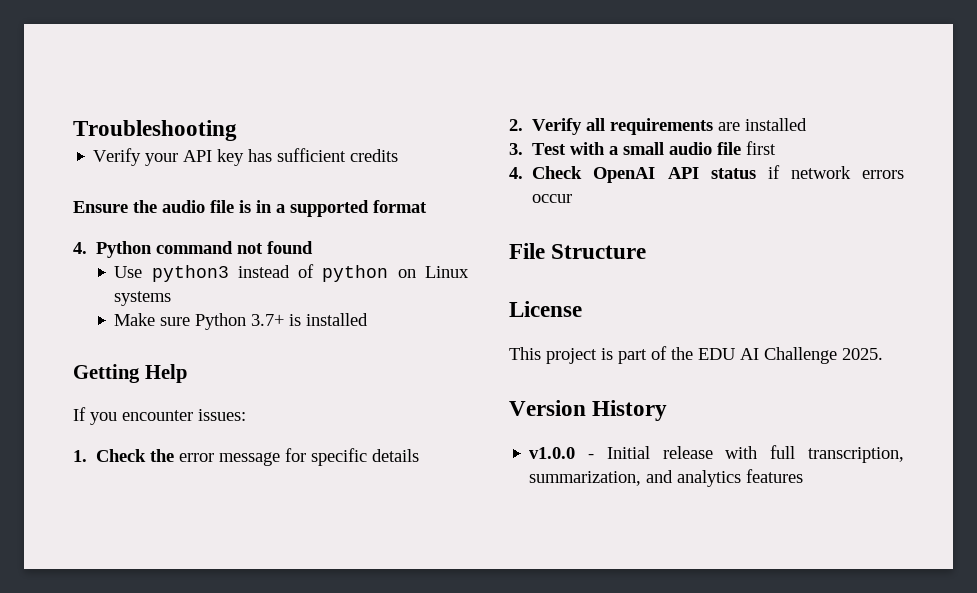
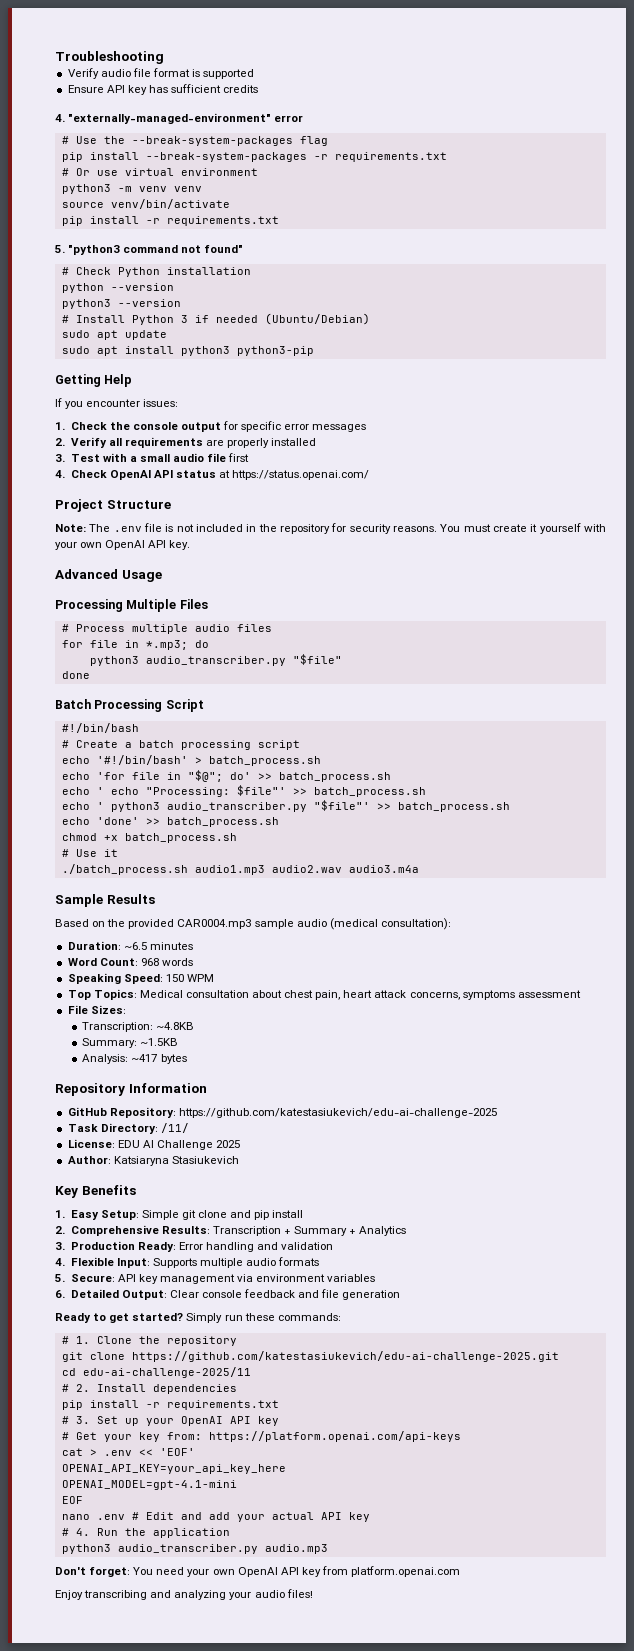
- Verify your API key has sufficient credits
+ Verify audio file format is supported
+ Ensure API key has sufficient credits
- Ensure the audio file is in a supported format
- 4. Python command not found
- Use python3 instead of python on Linux systems
- Make sure Python 3.7+ is installed
+ 4. "externally-managed-environment" error
+ # Use the --break-system-packages flag
+ pip install --break-system-packages -r requirements.txt
+ # Or use virtual environment
+ python3 -m venv venv
+ source venv/bin/activate
+ pip install -r requirements.txt
+ 5. "python3 command not found"
+ # Check Python installation
+ python --version
+ python3 --version
+ # Install Python 3 if needed (Ubuntu/Debian)
+ sudo apt update
+ sudo apt install python3 python3-pip
- 1. Check the error message for specific details
+ 1. Check the console output for specific error messages
- 2. Verify all requirements are installed
+ 2. Verify all requirements are properly installed
- 4. Check OpenAI API status if network errors occur
- File Structure
- License
- This project is part of the EDU AI Challenge 2025.
- Version History
- v1.0.0 - Initial release with full transcription, summarization, and analytics features
+ 4. Check OpenAI API status at https://status.openai.com/
+ Project Structure
+ Note: The .env file is not included in the repository for security reasons. You must create it yourself with your own OpenAI API key.
+ Advanced Usage
+ Processing Multiple Files
+ # Process multiple audio files
+ for file in *.mp3; do
+ python3 audio_transcriber.py "$file"
+ done
+ Batch Processing Script
+ #!/bin/bash
+ # Create a batch processing script
+ echo '#!/bin/bash' > batch_process.sh
+ echo 'for file in "$@"; do' >> batch_process.sh
+ echo ' echo "Processing: $file"' >> batch_process.sh
+ echo ' python3 audio_transcriber.py "$file"' >> batch_process.sh
+ echo 'done' >> batch_process.sh
+ chmod +x batch_process.sh
+ # Use it
+ ./batch_process.sh audio1.mp3 audio2.wav audio3.m4a
+ Sample Results
+ Based on the provided CAR0004.mp3 sample audio (medical consultation):
+ Duration: ~6.5 minutes
+ Word Count: 968 words
+ Speaking Speed: 150 WPM
+ Top Topics: Medical consultation about chest pain, heart attack concerns, symptoms assessment
+ File Sizes:
+ Transcription: ~4.8KB
+ Summary: ~1.5KB
+ Analysis: ~417 bytes
+ Repository Information
+ GitHub Repository: https://github.com/katestasiukevich/edu-ai-challenge-2025
+ Task Directory: /11/
+ License: EDU AI Challenge 2025
+ Author: Katsiaryna Stasiukevich
+ Key Benefits
+ 1. Easy Setup: Simple git clone and pip install
+ 2. Comprehensive Results: Transcription + Summary + Analytics
+ 3. Production Ready: Error handling and validation
+ 4. Flexible Input: Supports multiple audio formats
+ 5. Secure: API key management via environment variables
+ 6. Detailed Output: Clear console feedback and file generation
+ Ready to get started? Simply run these commands:
+ # 1. Clone the repository
+ git clone https://github.com/katestasiukevich/edu-ai-challenge-2025.git
+ cd edu-ai-challenge-2025/11
+ # 2. Install dependencies
+ pip install -r requirements.txt
+ # 3. Set up your OpenAI API key
+ # Get your key from: https://platform.openai.com/api-keys
+ cat > .env << 'EOF'
+ OPENAI_API_KEY=your_api_key_here
+ OPENAI_MODEL=gpt-4.1-mini
+ EOF
+ nano .env # Edit and add your actual API key
+ # 4. Run the application
+ python3 audio_transcriber.py audio.mp3
+ Don't forget: You need your own OpenAI API key from platform.openai.com
+ Enjoy transcribing and analyzing your audio files!

